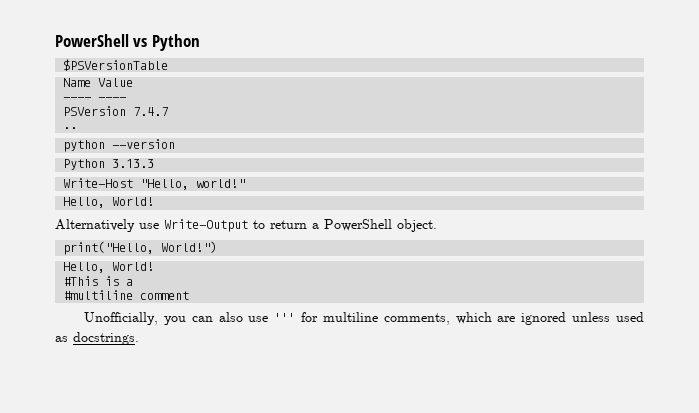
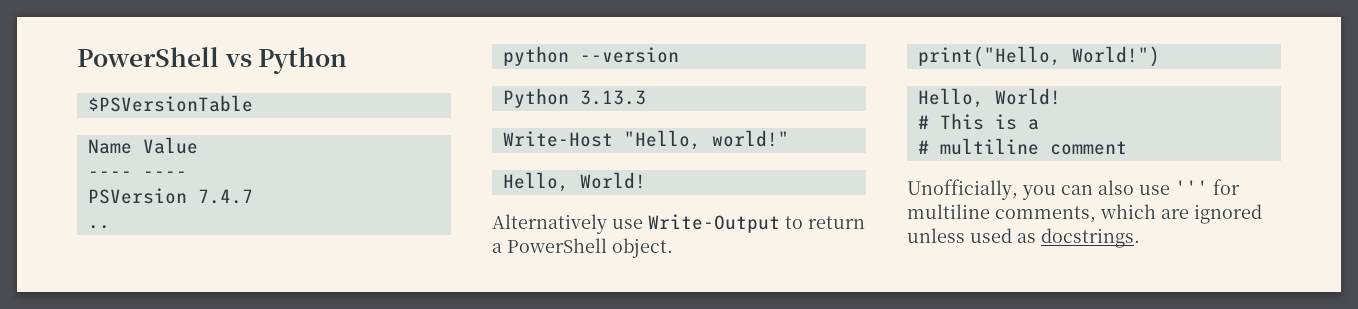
- #This is a
+ # This is a
- #multiline comment
+ # multiline comment

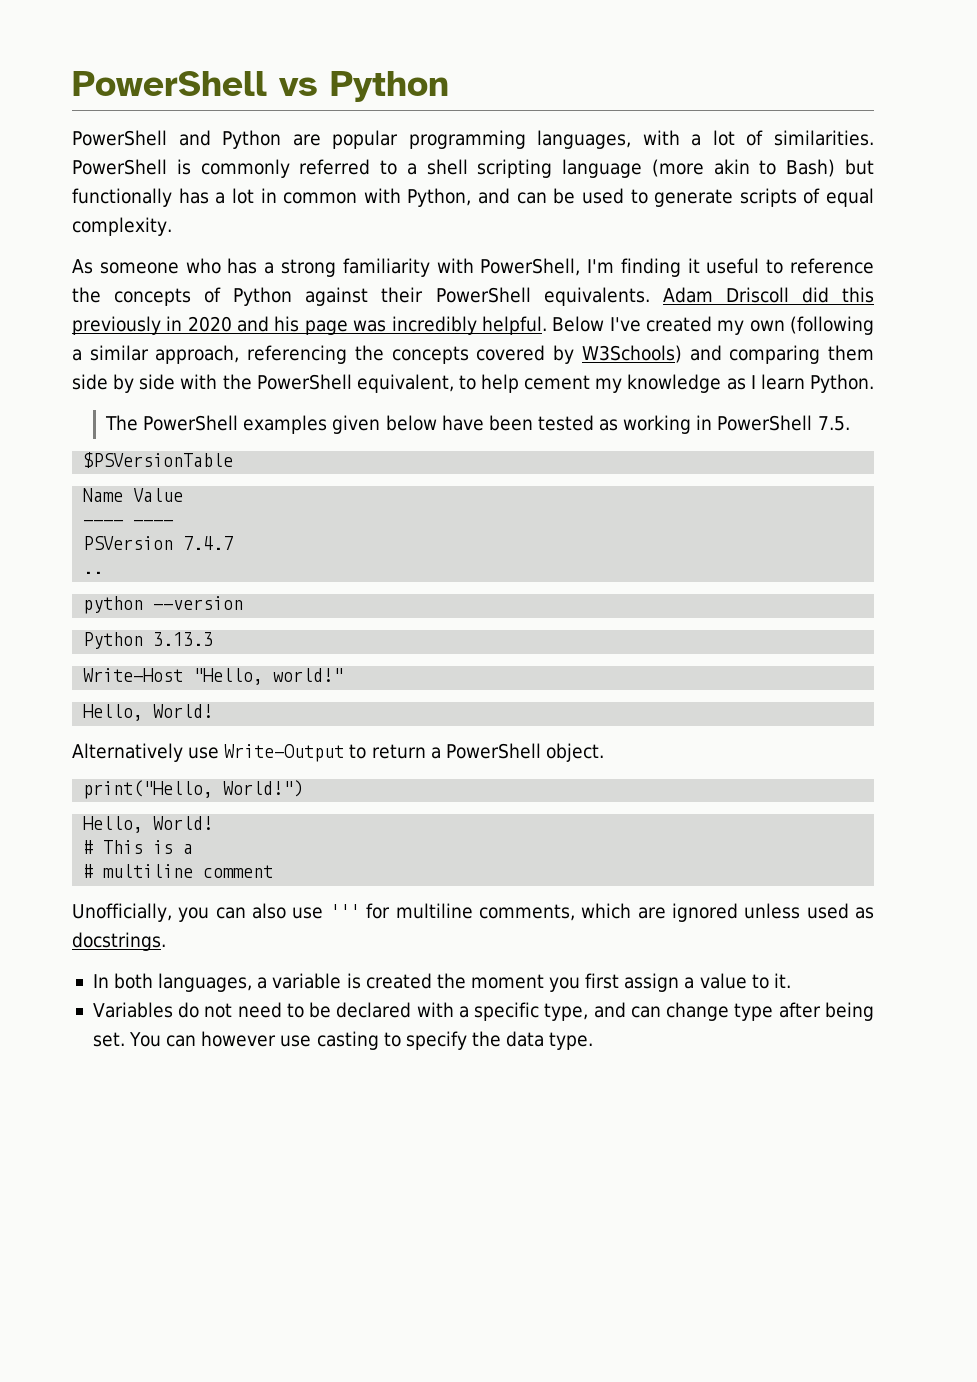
+ PowerShell and Python are popular programming languages, with a lot of similarities. PowerShell is commonly referred to a shell scripting language (more akin to Bash) but functionally has a lot in common with Python, and can be used to generate scripts of equal complexity.
+ As someone who has a strong familiarity with PowerShell, I'm finding it useful to reference the concepts of Python against their PowerShell equivalents. Adam Driscoll did this previously in 2020 and his page was incredibly helpful. Below I've created my own (following a similar approach, referencing the concepts covered by W3Schools) and comparing them side by side with the PowerShell equivalent, to help cement my knowledge as I learn Python.
+ The PowerShell examples given below have been tested as working in PowerShell 7.5.
+ In both languages, a variable is created the moment you first assign a value to it.
+ Variables do not need to be declared with a specific type, and can change type after being set. You can however use casting to specify the data type.

